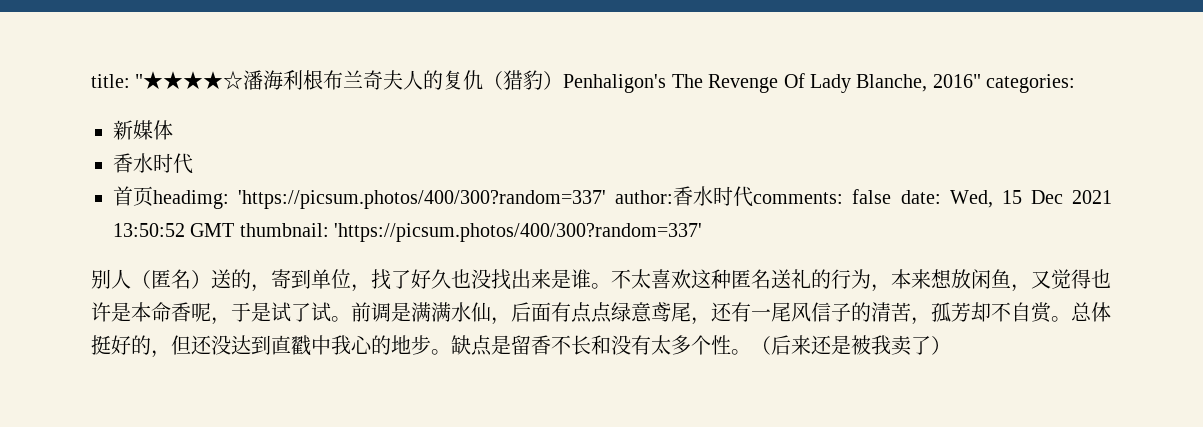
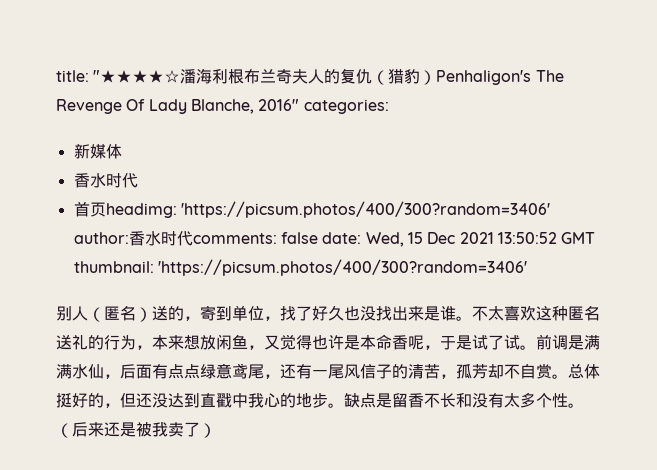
- 首页headimg: 'https://picsum.photos/400/300?random=337' author:香水时代comments: false date: Wed, 15 Dec 2021 13:50:52 GMT thumbnail: 'https://picsum.photos/400/300?random=337'
+ 首页headimg: 'https://picsum.photos/400/300?random=3406' author:香水时代comments: false date: Wed, 15 Dec 2021 13:50:52 GMT thumbnail: 'https://picsum.photos/400/300?random=3406'

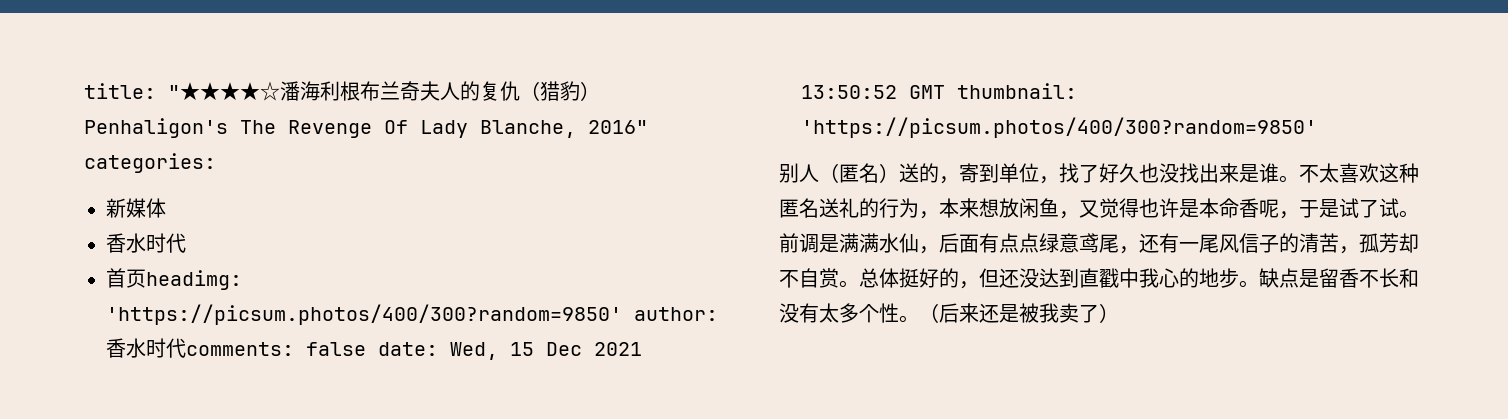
- 首页headimg: 'https://picsum.photos/400/300?random=3406' author:香水时代comments: false date: Wed, 15 Dec 2021 13:50:52 GMT thumbnail: 'https://picsum.photos/400/300?random=3406'
+ 首页headimg: 'https://picsum.photos/400/300?random=9850' author:香水时代comments: false date: Wed, 15 Dec 2021 13:50:52 GMT thumbnail: 'https://picsum.photos/400/300?random=9850'

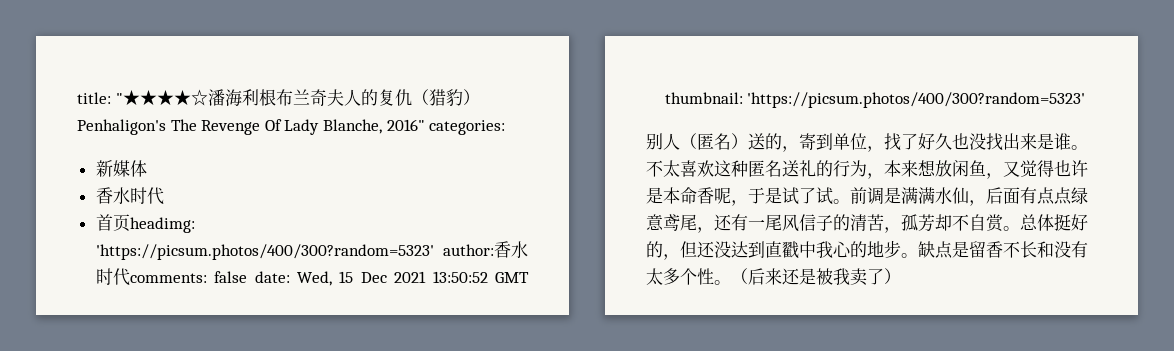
- 首页headimg: 'https://picsum.photos/400/300?random=9850' author:香水时代comments: false date: Wed, 15 Dec 2021 13:50:52 GMT thumbnail: 'https://picsum.photos/400/300?random=9850'
+ 首页headimg: 'https://picsum.photos/400/300?random=5323' author:香水时代comments: false date: Wed, 15 Dec 2021 13:50:52 GMT thumbnail: 'https://picsum.photos/400/300?random=5323'

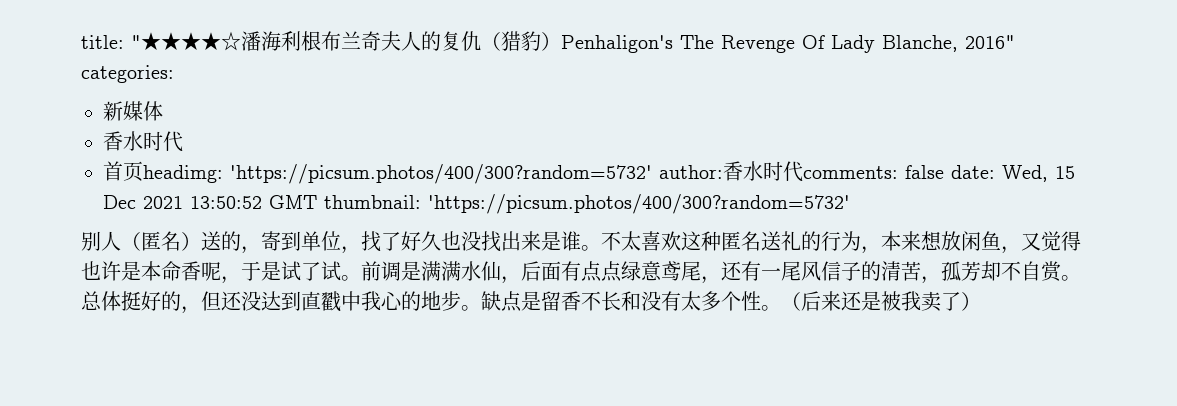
- 首页headimg: 'https://picsum.photos/400/300?random=5323' author:香水时代comments: false date: Wed, 15 Dec 2021 13:50:52 GMT thumbnail: 'https://picsum.photos/400/300?random=5323'
+ 首页headimg: 'https://picsum.photos/400/300?random=5732' author:香水时代comments: false date: Wed, 15 Dec 2021 13:50:52 GMT thumbnail: 'https://picsum.photos/400/300?random=5732'

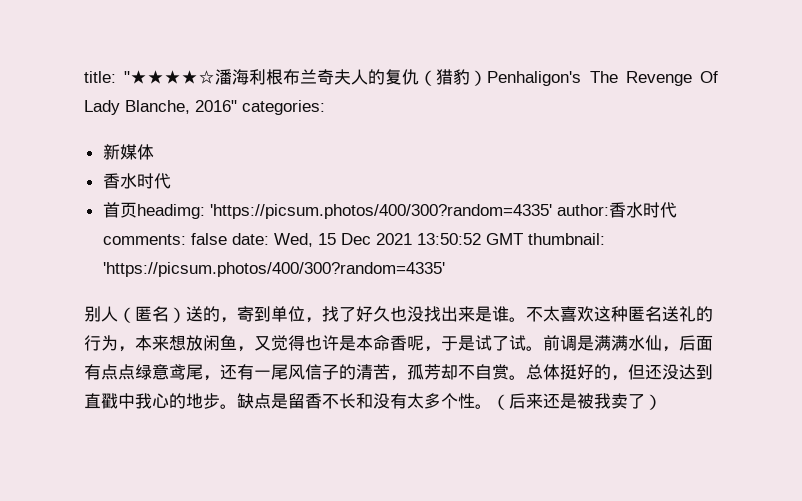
- 首页headimg: 'https://picsum.photos/400/300?random=5732' author:香水时代comments: false date: Wed, 15 Dec 2021 13:50:52 GMT thumbnail: 'https://picsum.photos/400/300?random=5732'
+ 首页headimg: 'https://picsum.photos/400/300?random=4335' author:香水时代comments: false date: Wed, 15 Dec 2021 13:50:52 GMT thumbnail: 'https://picsum.photos/400/300?random=4335'

